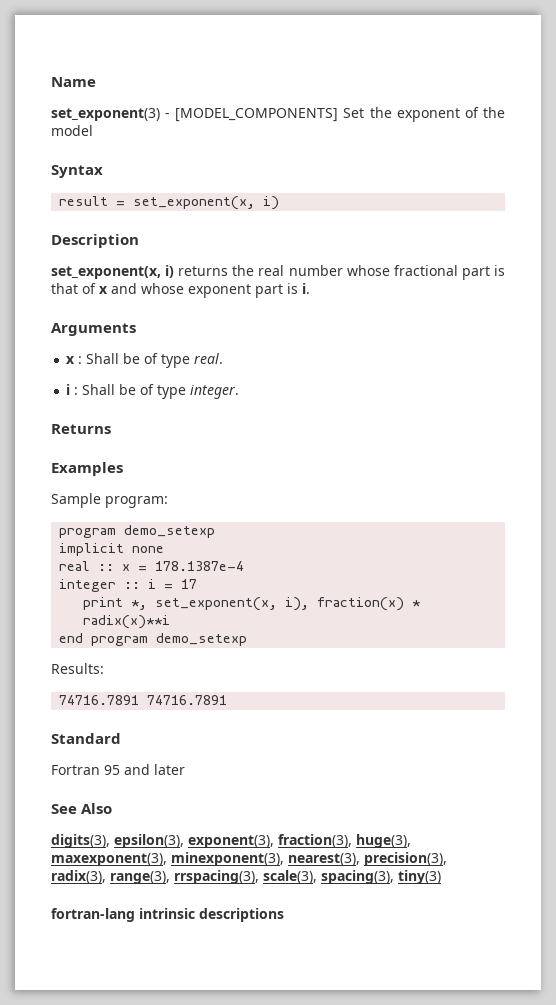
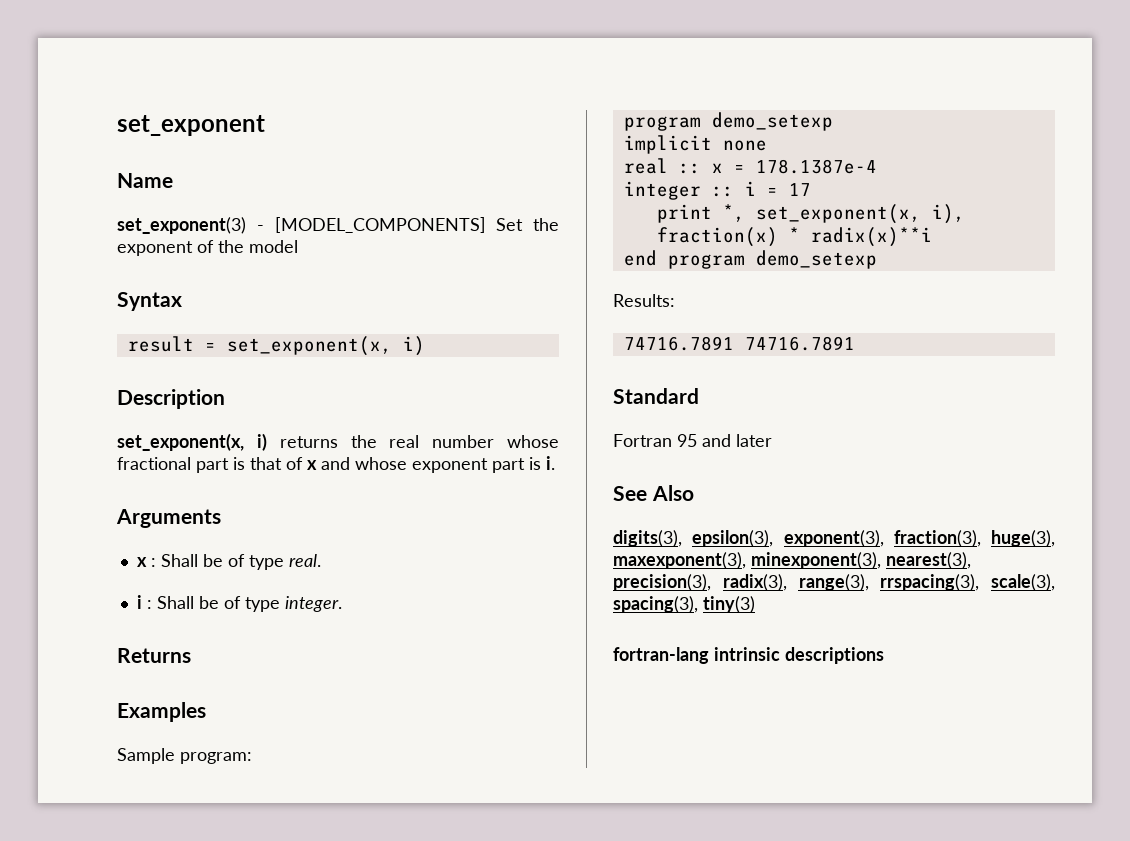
+ set_exponent

